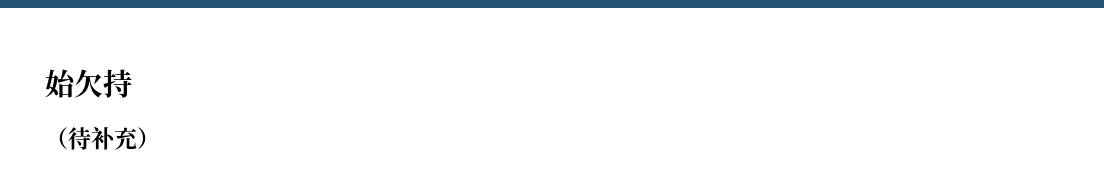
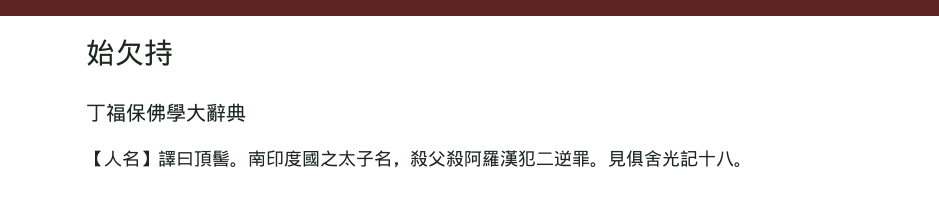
- （待补充）
+ 丁福保佛學大辭典
+ 【人名】譯曰頂髻。南印度國之太子名，殺父殺阿羅漢犯二逆罪。見俱舍光記十八。

